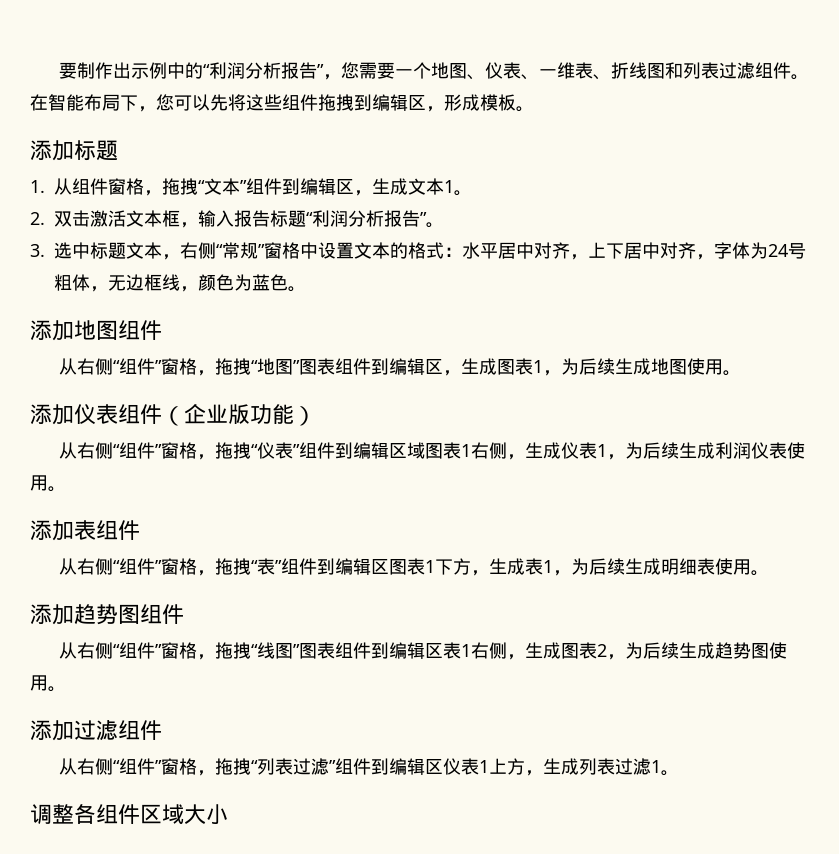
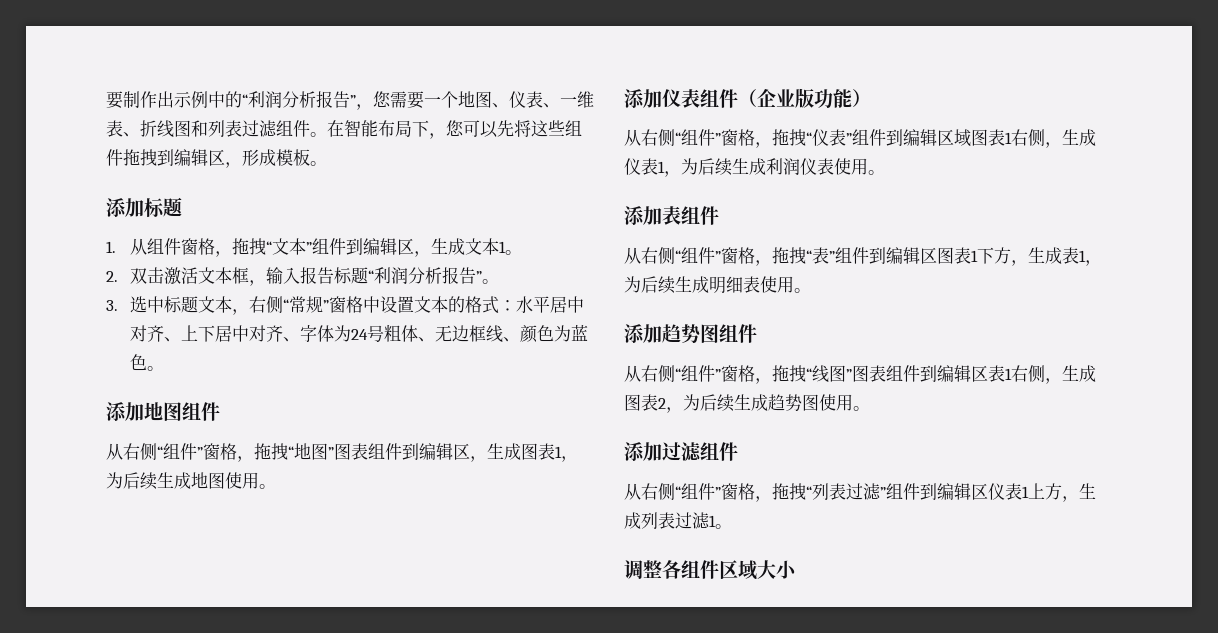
- 3.选中标题文本，右侧“常规”窗格中设置文本的格式：水平居中对齐，上下居中对齐，字体为24号粗体，无边框线，颜色为蓝色。
+ 3.选中标题文本，右侧“常规”窗格中设置文本的格式：水平居中对齐、上下居中对齐、字体为24号粗体、无边框线、颜色为蓝色。

